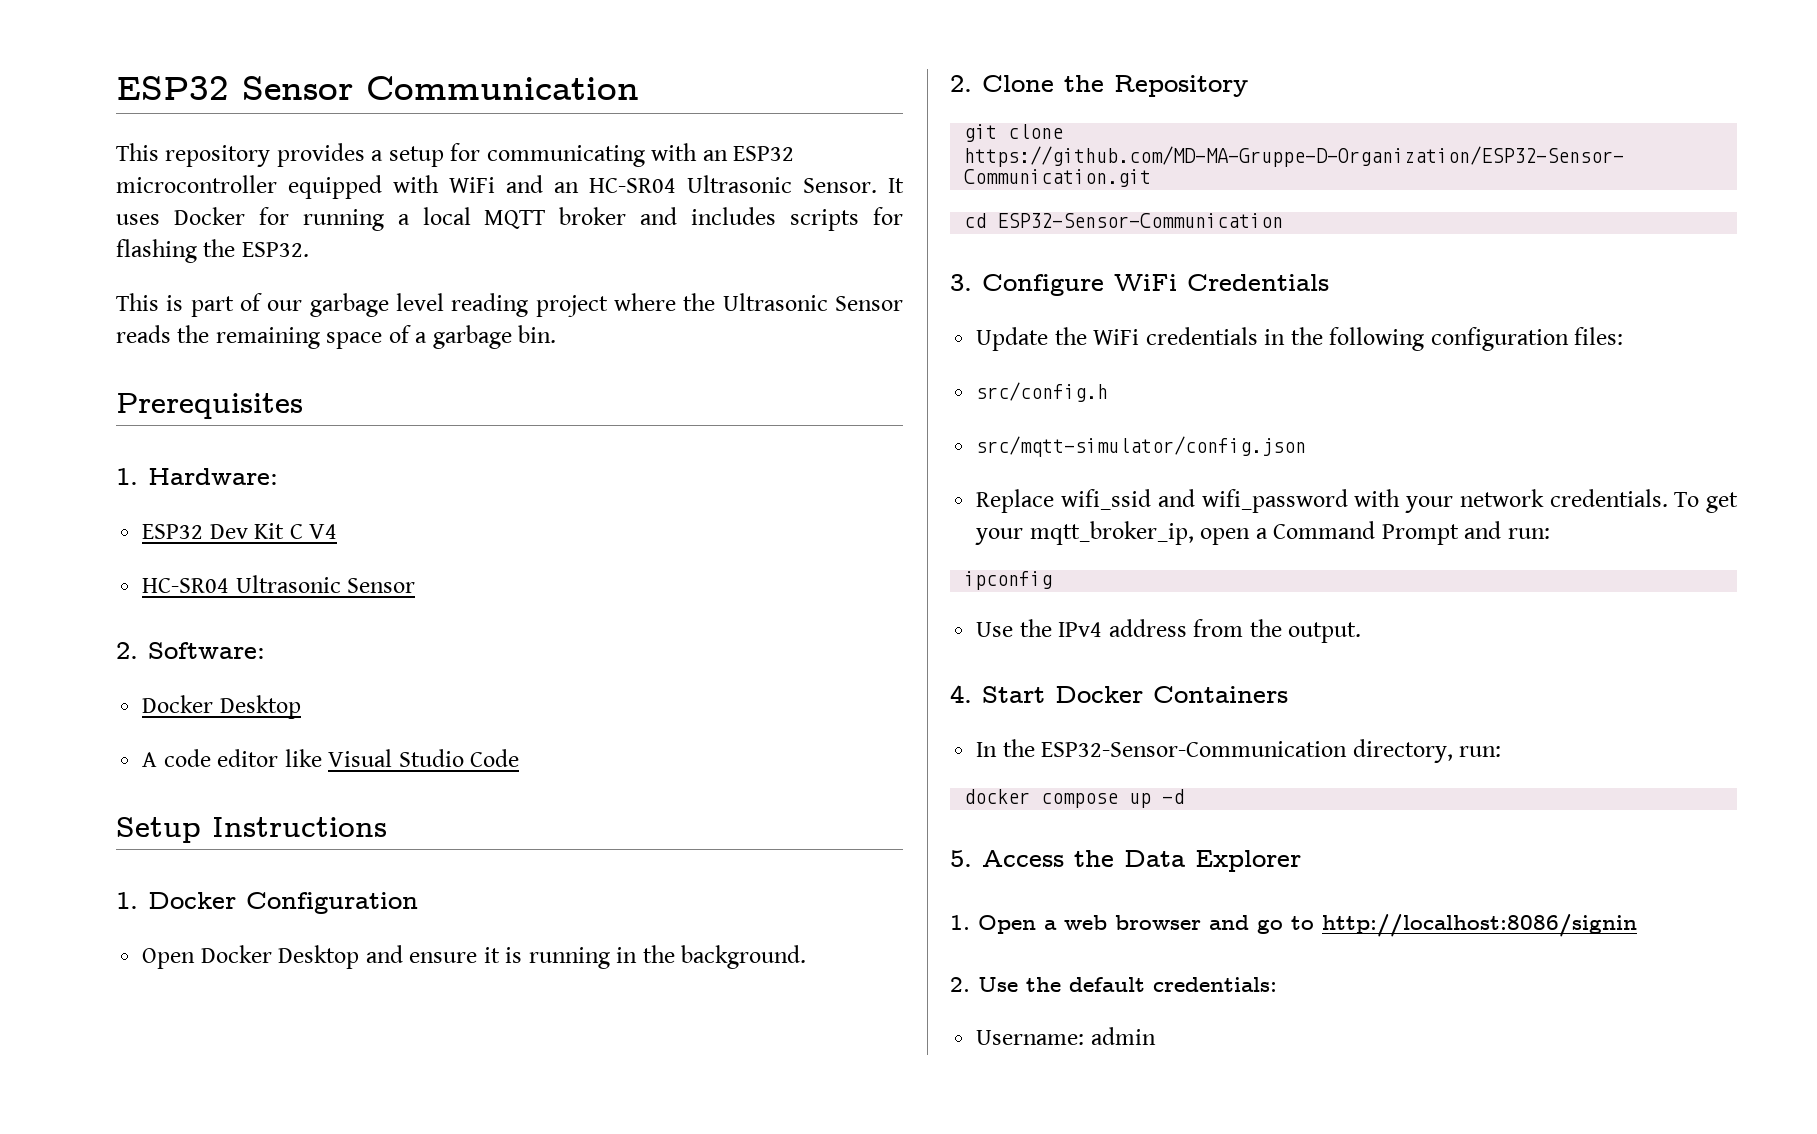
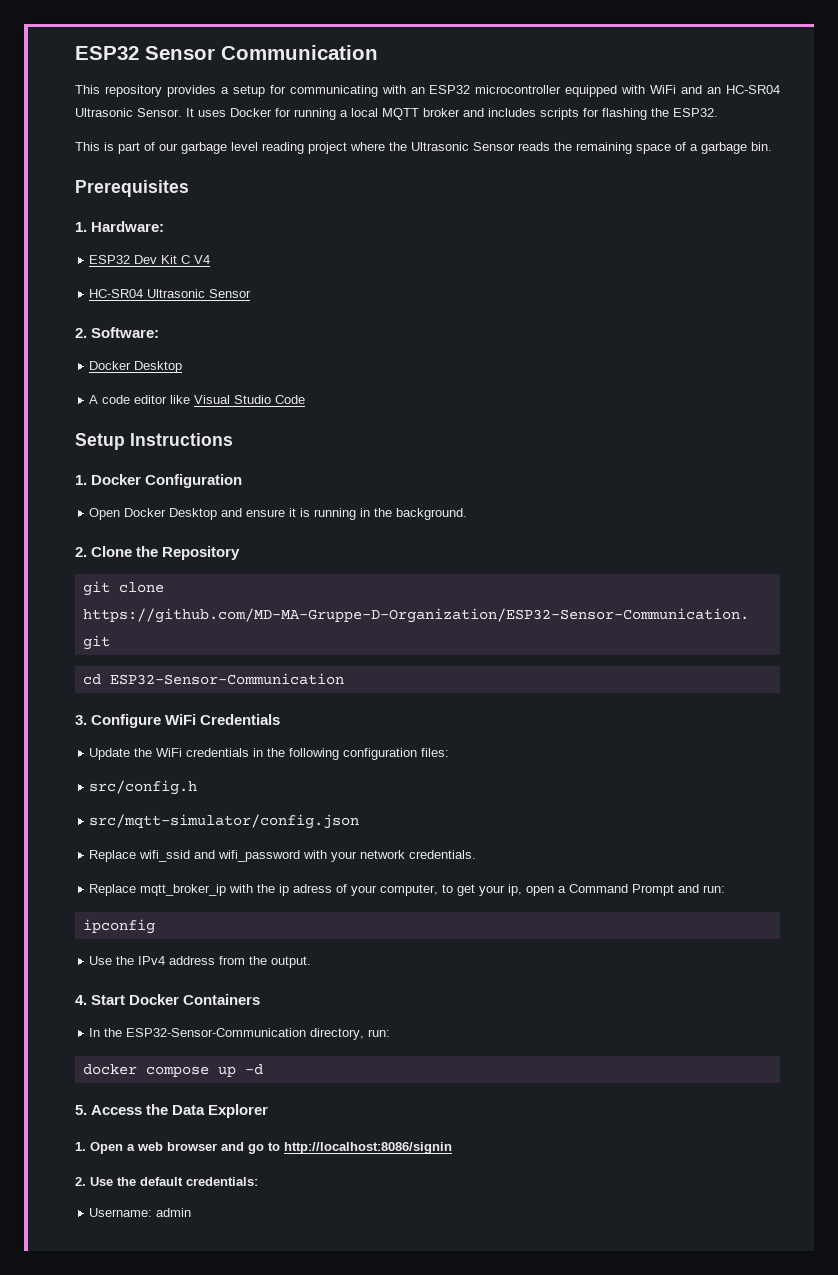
- Replace wifi_ssid and wifi_password with your network credentials. To get your mqtt_broker_ip, open a Command Prompt and run:
+ Replace wifi_ssid and wifi_password with your network credentials.
+ Replace mqtt_broker_ip with the ip adress of your computer, to get your ip, open a Command Prompt and run:

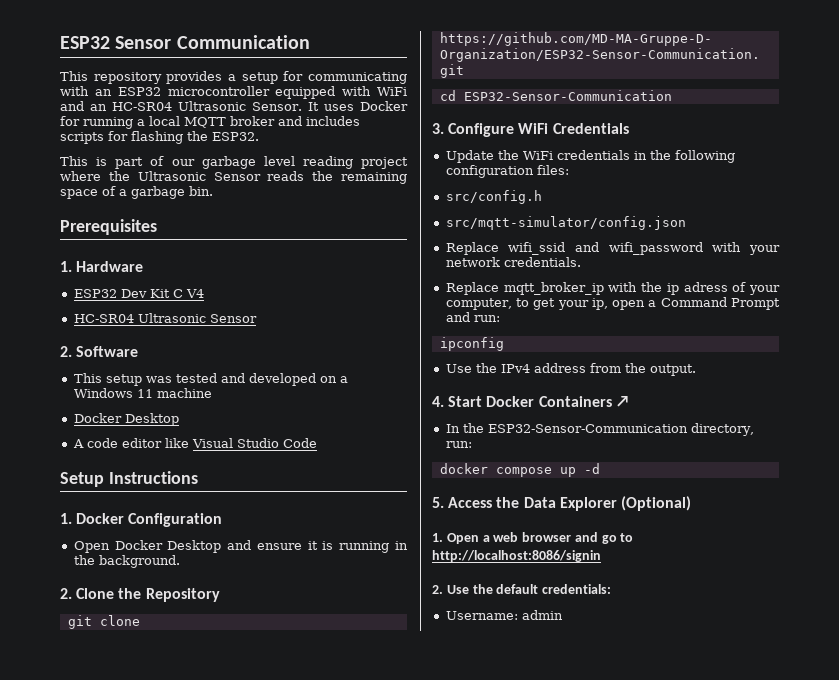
- 1. Hardware:
+ 1. Hardware
- 2. Software:
+ 2. Software
+ This setup was tested and developed on a Windows 11 machine
- 4. Start Docker Containers
+ 4. Start Docker Containers ↗
- 5. Access the Data Explorer
+ 5. Access the Data Explorer (Optional)

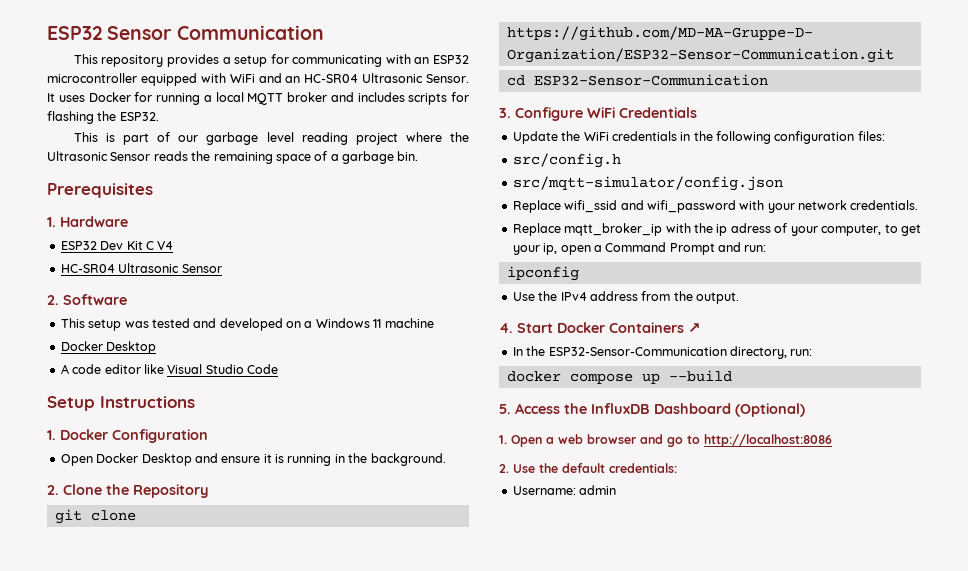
- docker compose up -d
+ docker compose up --build
- 5. Access the Data Explorer (Optional)
+ 5. Access the InfluxDB Dashboard (Optional)
- 1. Open a web browser and go to http://localhost:8086/signin
+ 1. Open a web browser and go to http://localhost:8086

